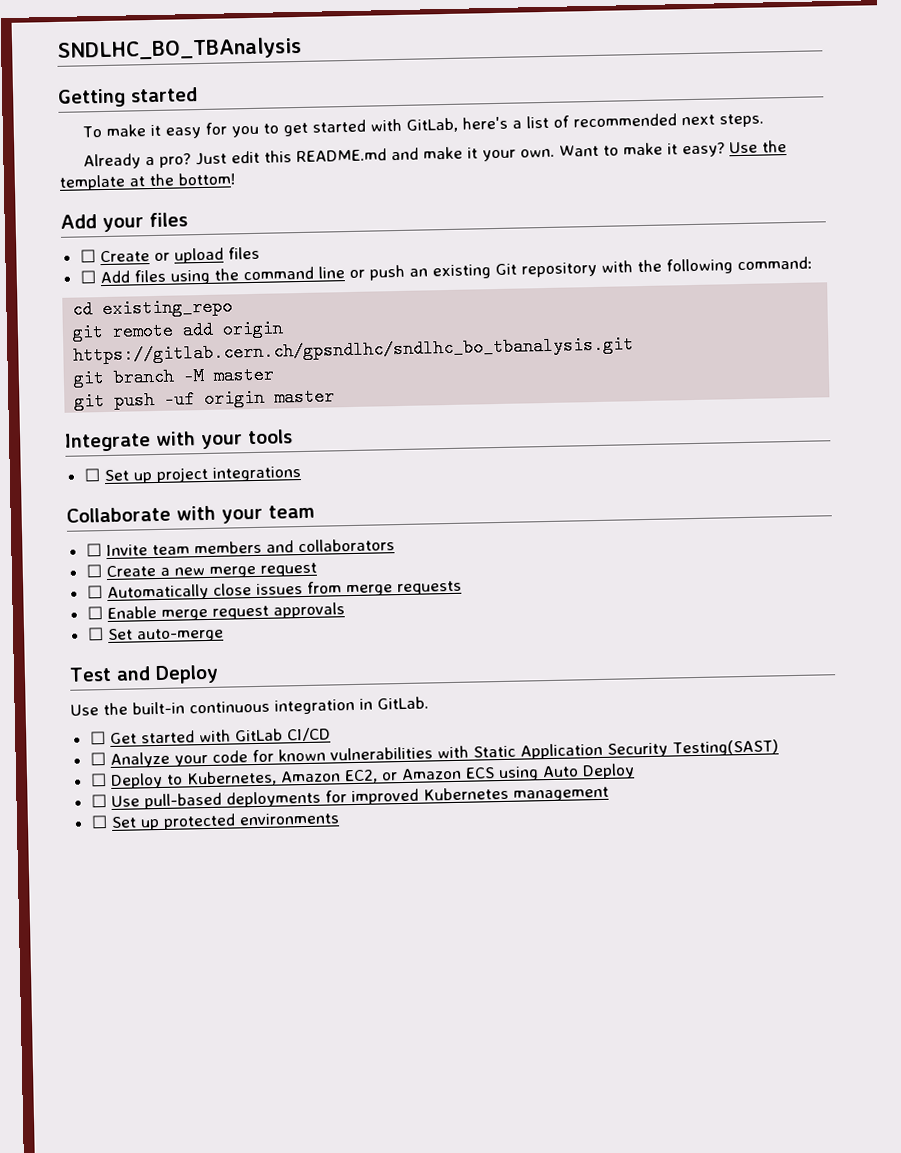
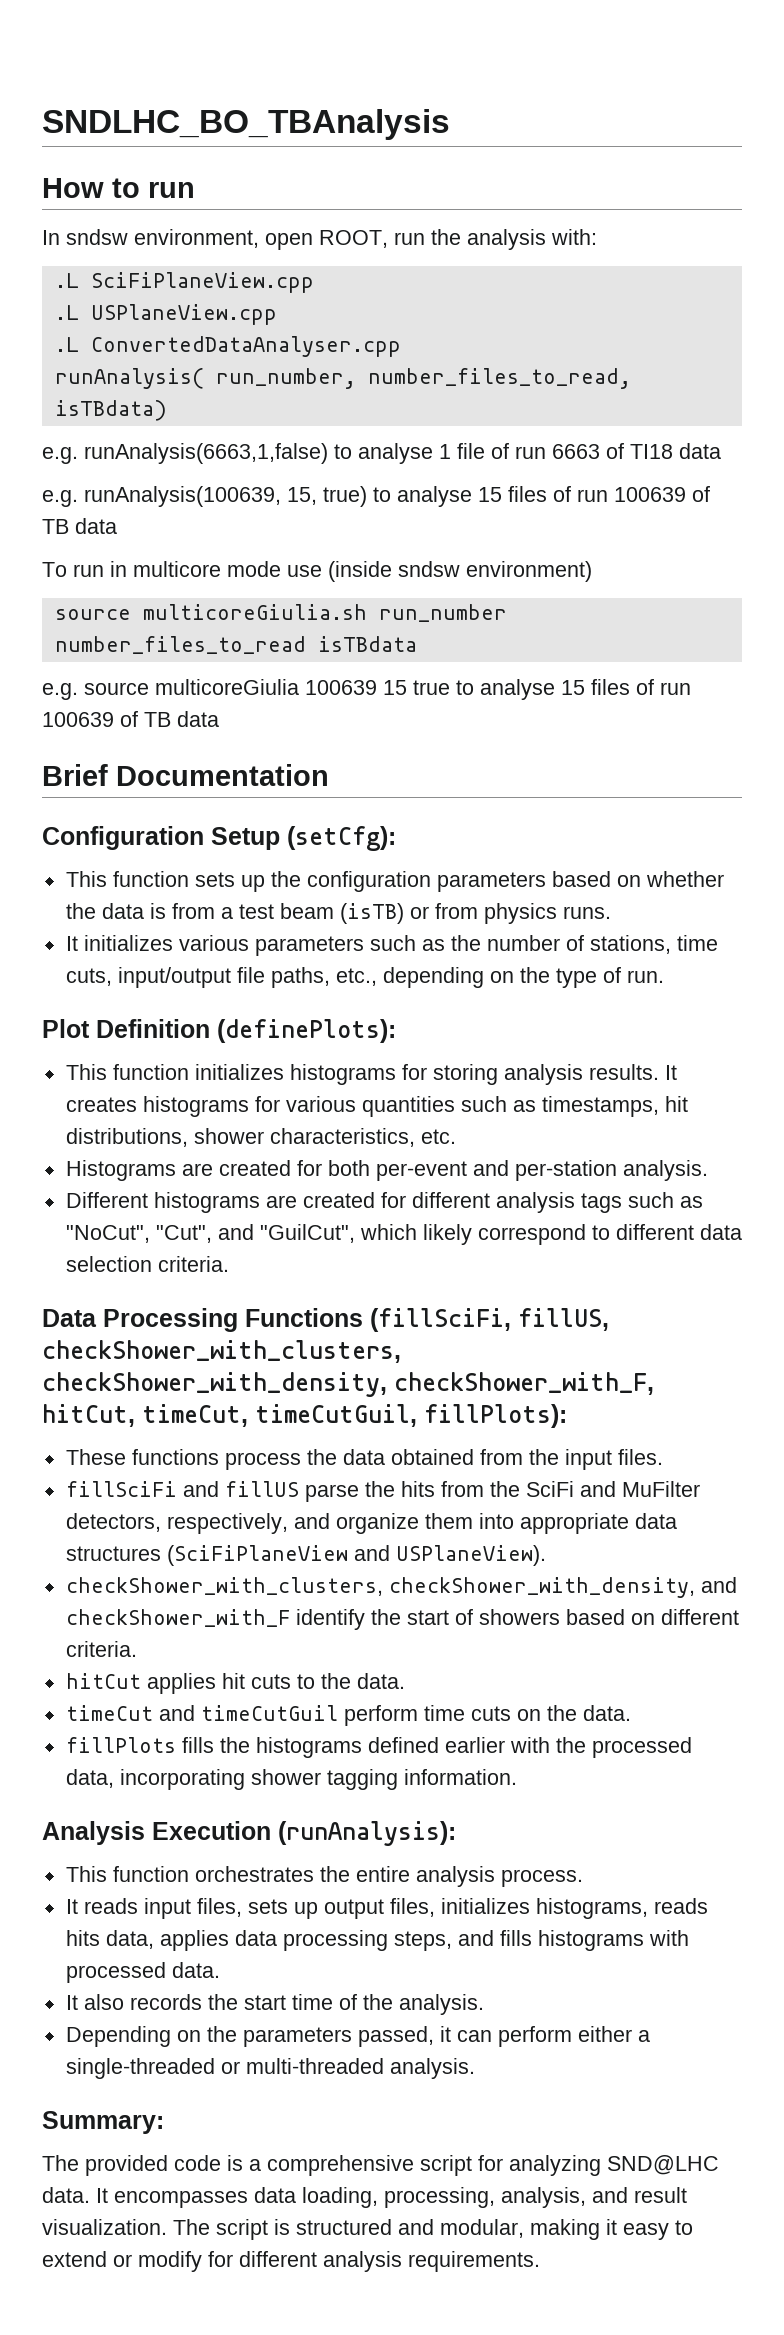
- Getting started
- To make it easy for you to get started with GitLab, here's a list of recommended next steps.
- Already a pro? Just edit this README.md and make it your own. Want to make it easy? Use the template at the bottom!
- Add your files
- ☐ Create or upload files
- ☐ Add files using the command line or push an existing Git repository with the following command:
- cd existing_repo
- git remote add origin https://gitlab.cern.ch/gpsndlhc/sndlhc_bo_tbanalysis.git
- git branch -M master
- git push -uf origin master
- Integrate with your tools
- ☐ Set up project integrations
- Collaborate with your team
- ☐ Invite team members and collaborators
- ☐ Create a new merge request
- ☐ Automatically close issues from merge requests
- ☐ Enable merge request approvals
- ☐ Set auto-merge
- Test and Deploy
- Use the built-in continuous integration in GitLab.
- ☐ Get started with GitLab CI/CD
- ☐ Analyze your code for known vulnerabilities with Static Application Security Testing(SAST)
- ☐ Deploy to Kubernetes, Amazon EC2, or Amazon ECS using Auto Deploy
- ☐ Use pull-based deployments for improved Kubernetes management
- ☐ Set up protected environments
+ How to run
+ In sndsw environment, open ROOT, run the analysis with:
+ .L SciFiPlaneView.cpp
+ .L USPlaneView.cpp
+ .L ConvertedDataAnalyser.cpp
+ runAnalysis( run_number, number_files_to_read, isTBdata)
+ e.g. runAnalysis(6663,1,false) to analyse 1 file of run 6663 of TI18 data
+ e.g. runAnalysis(100639, 15, true) to analyse 15 files of run 100639 of TB data
+ To run in multicore mode use (inside sndsw environment)
+ source multicoreGiulia.sh run_number number_files_to_read isTBdata
+ e.g. source multicoreGiulia 100639 15 true to analyse 15 files of run 100639 of TB data
+ Brief Documentation
+ Configuration Setup (setCfg):
+ This function sets up the configuration parameters based on whether the data is from a test beam (isTB) or from physics runs.
+ It initializes various parameters such as the number of stations, time cuts, input/output file paths, etc., depending on the type of run.
+ Plot Definition (definePlots):
+ This function initializes histograms for storing analysis results. It creates histograms for various quantities such as timestamps, hit distributions, shower characteristics, etc.
+ Histograms are created for both per-event and per-station analysis.
+ Different histograms are created for different analysis tags such as "NoCut", "Cut", and "GuilCut", which likely correspond to different data selection criteria.
+ Data Processing Functions (fillSciFi, fillUS, checkShower_with_clusters, checkShower_with_density, checkShower_with_F, hitCut, timeCut, timeCutGuil, fillPlots):
+ These functions process the data obtained from the input files.
+ fillSciFi and fillUS parse the hits from the SciFi and MuFilter detectors, respectively, and organize them into appropriate data structures (SciFiPlaneView and USPlaneView).
+ checkShower_with_clusters, checkShower_with_density, and checkShower_with_F identify the start of showers based on different criteria.
+ hitCut applies hit cuts to the data.
+ timeCut and timeCutGuil perform time cuts on the data.
+ fillPlots fills the histograms defined earlier with the processed data, incorporating shower tagging information.
+ Analysis Execution (runAnalysis):
+ This function orchestrates the entire analysis process.
+ It reads input files, sets up output files, initializes histograms, reads hits data, applies data processing steps, and fills histograms with processed data.
+ It also records the start time of the analysis.
+ Depending on the parameters passed, it can perform either a single-threaded or multi-threaded analysis.
+ Summary:
+ The provided code is a comprehensive script for analyzing SND@LHC data. It encompasses data loading, processing, analysis, and result visualization. The script is structured and modular, making it easy to extend or modify for different analysis requirements.

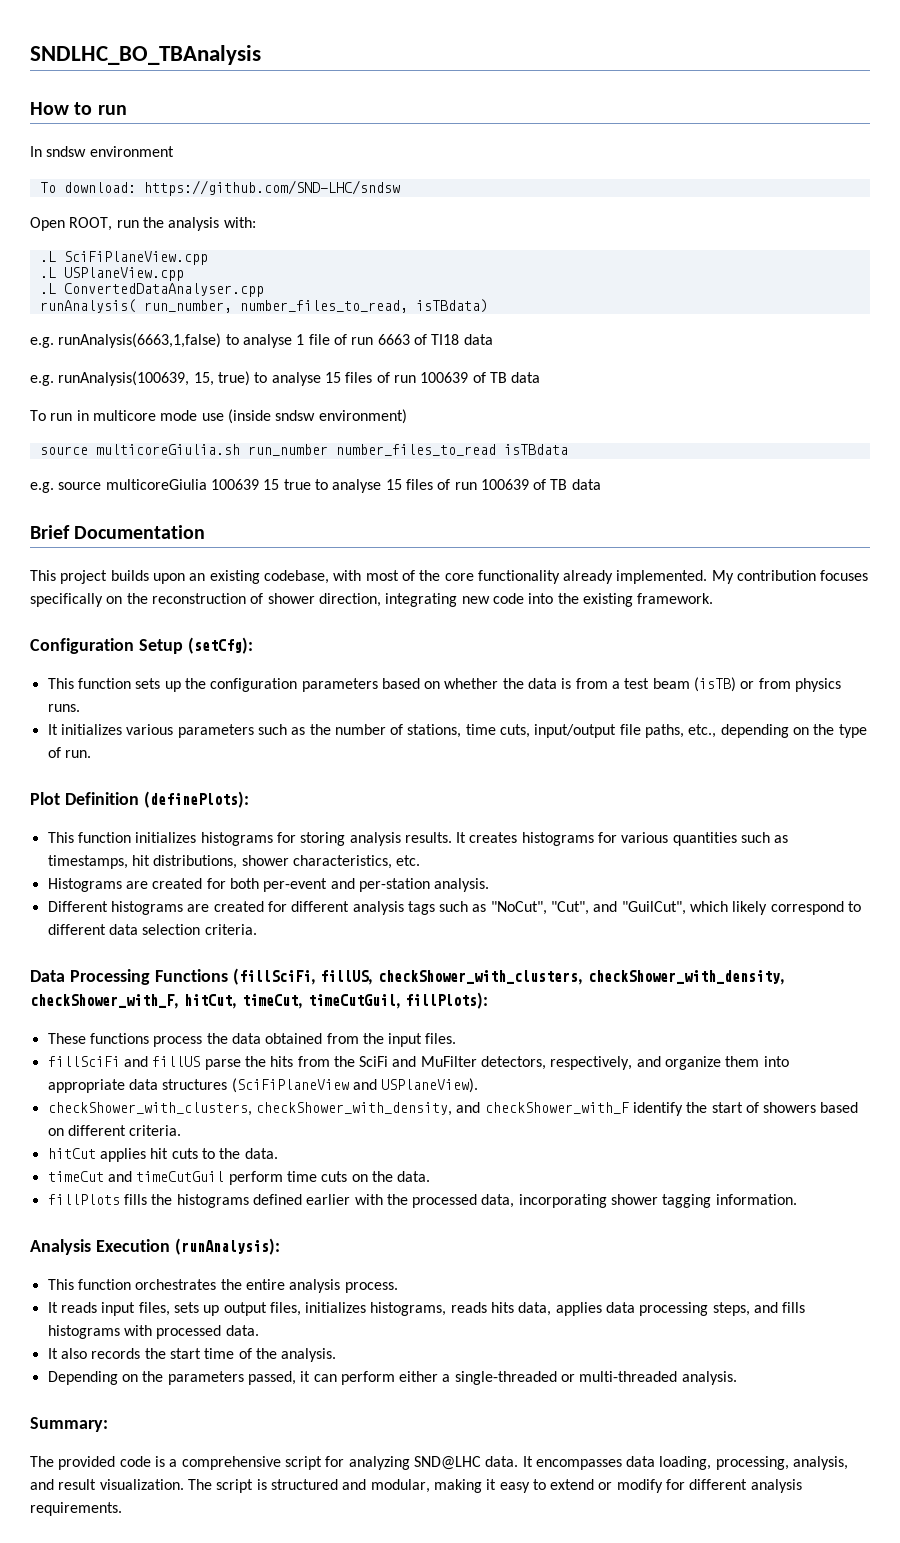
- In sndsw environment, open ROOT, run the analysis with:
+ In sndsw environment
+ To download: https://github.com/SND-LHC/sndsw
+ Open ROOT, run the analysis with:
+ This project builds upon an existing codebase, with most of the core functionality already implemented. My contribution focuses specifically on the reconstruction of shower direction, integrating new code into the existing framework.

